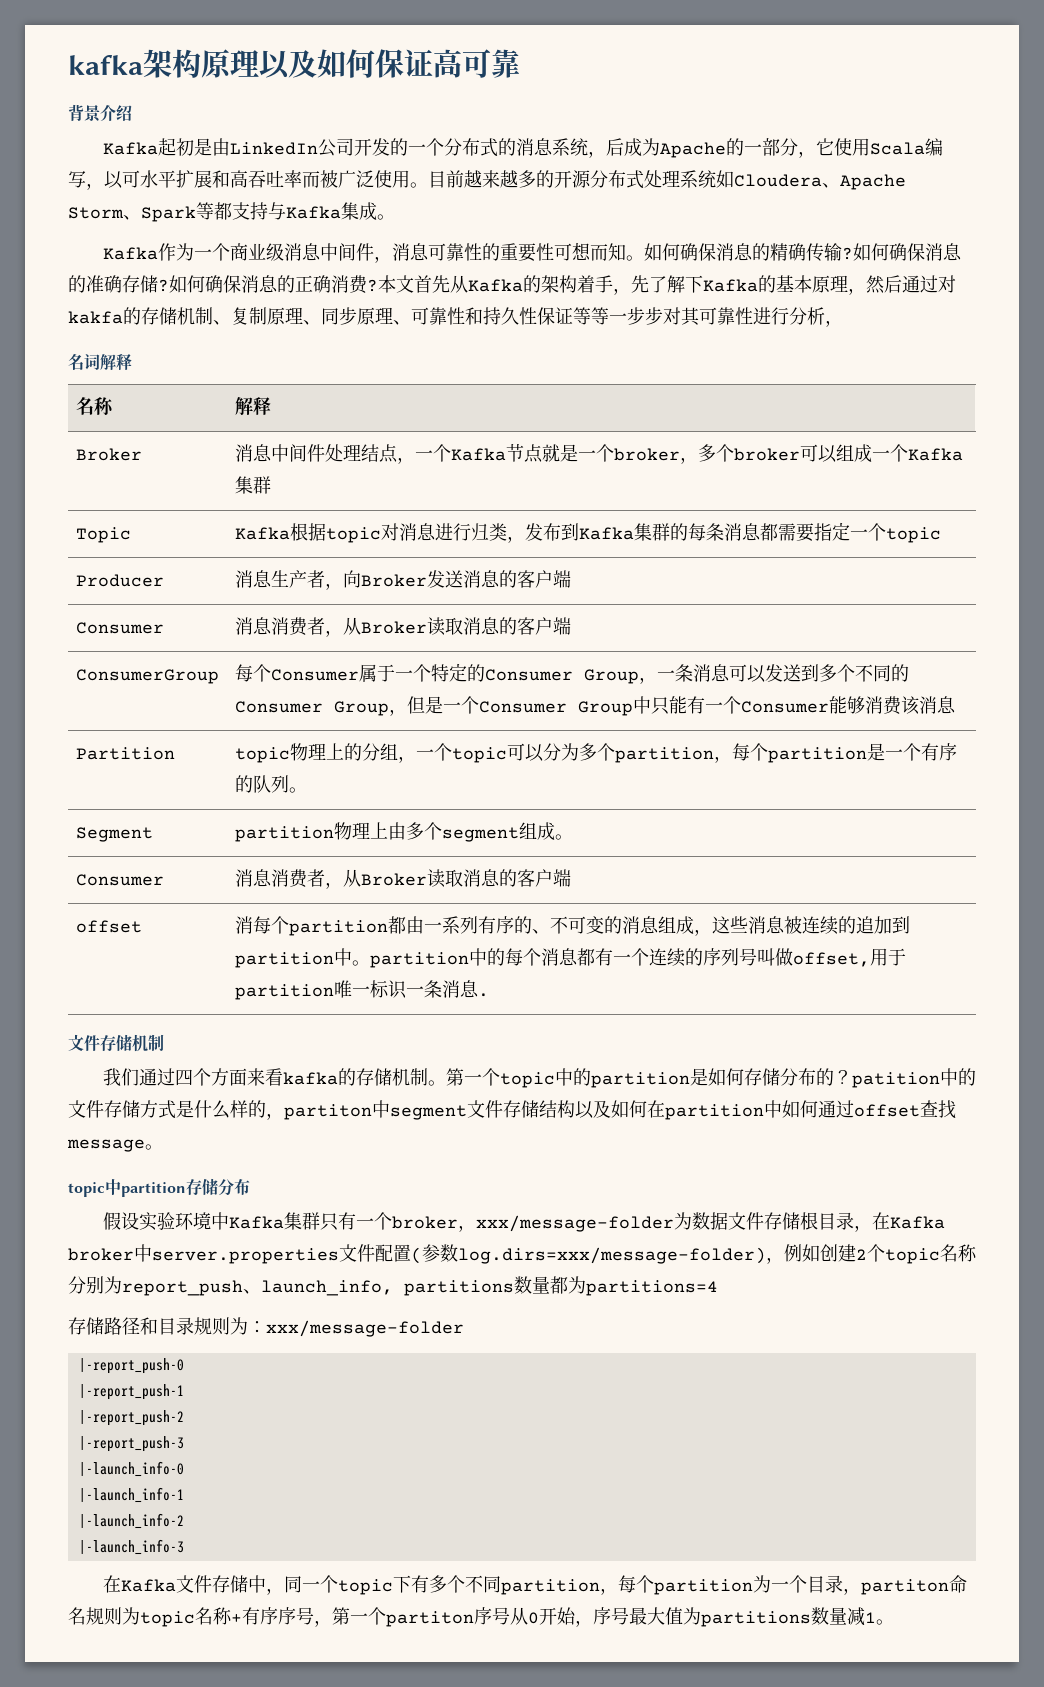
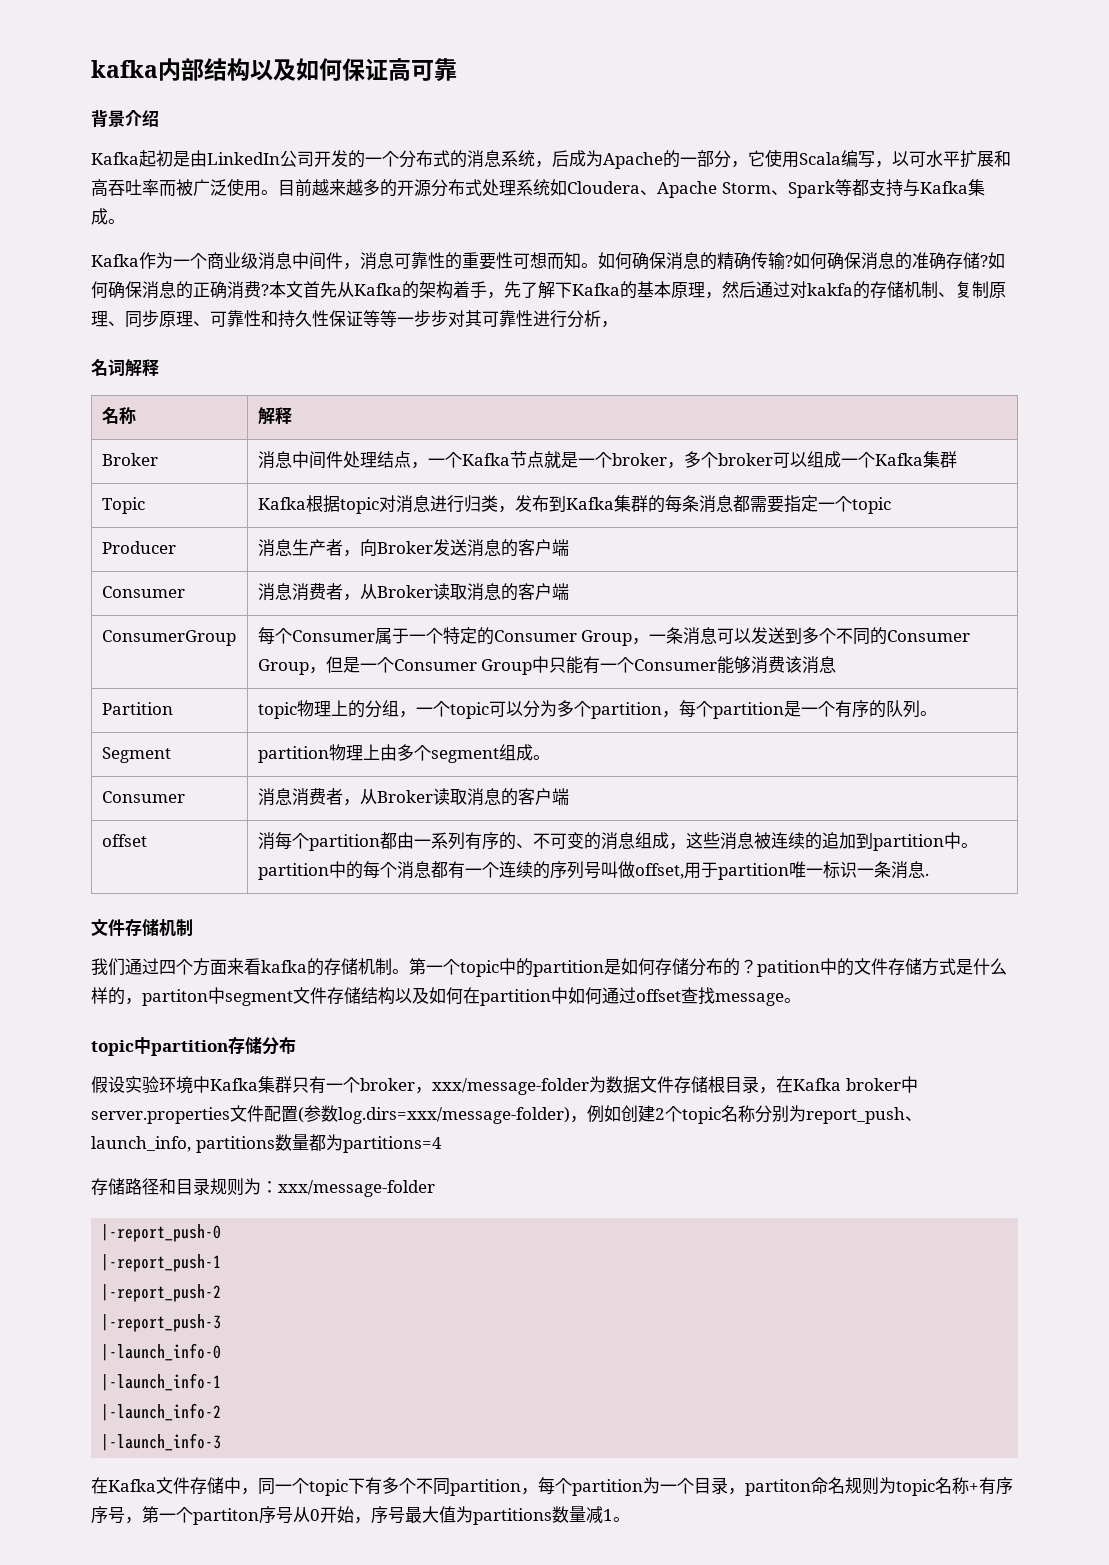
- kafka架构原理以及如何保证高可靠
+ kafka内部结构以及如何保证高可靠

